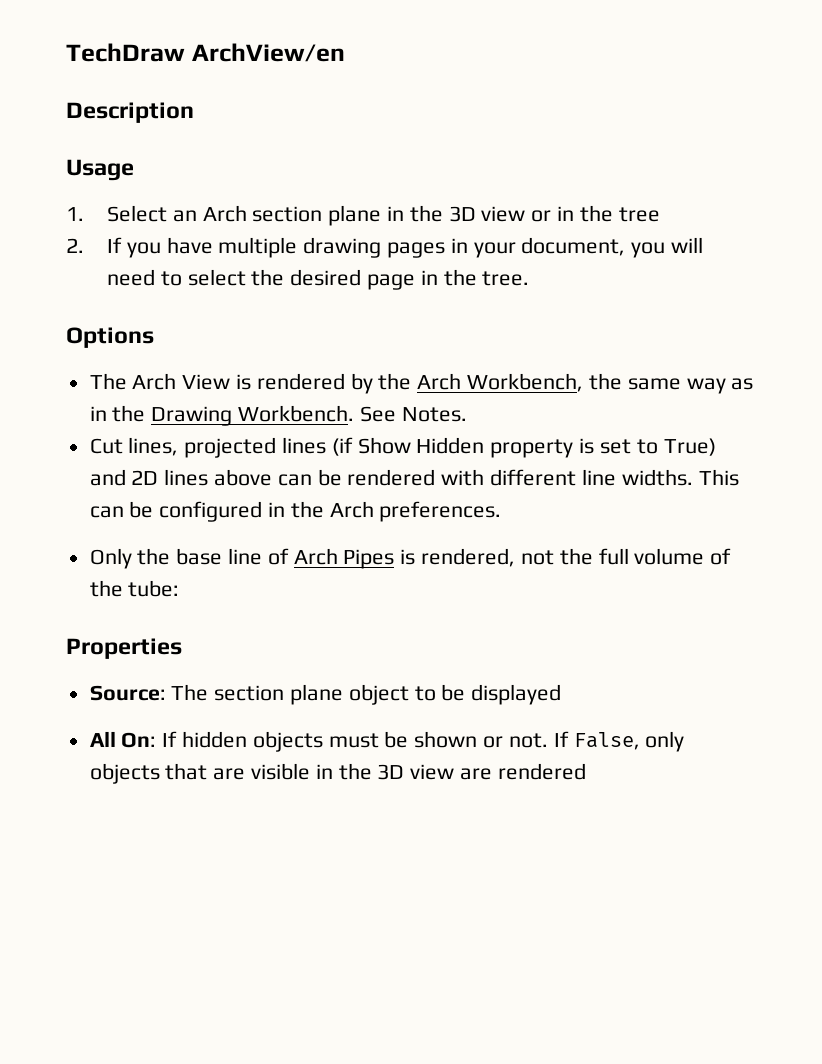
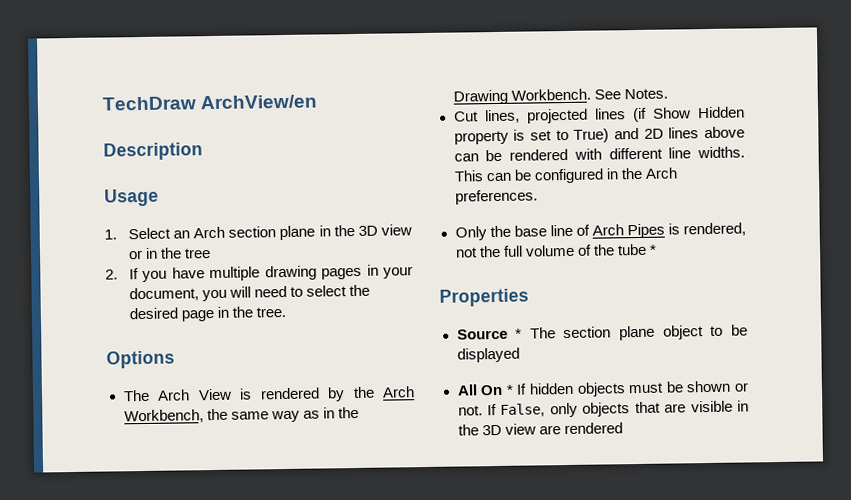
- Only the base line of Arch Pipes is rendered, not the full volume of the tube:
+ Only the base line of Arch Pipes is rendered, not the full volume of the tube *
- Source: The section plane object to be displayed
+ Source * The section plane object to be displayed
- All On: If hidden objects must be shown or not.
+ All On * If hidden objects must be shown or not.

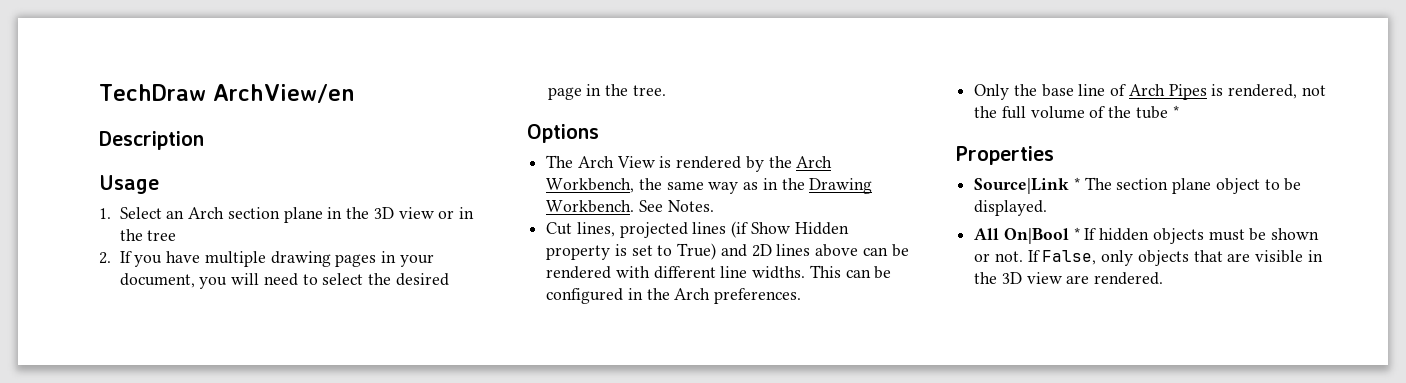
- Source * The section plane object to be displayed
+ Source|Link * The section plane object to be displayed.
- All On * If hidden objects must be shown or not.
+ All On|Bool * If hidden objects must be shown or not.
- If False, only objects that are visible in the 3D view are rendered
+ If False, only objects that are visible in the 3D view are rendered.

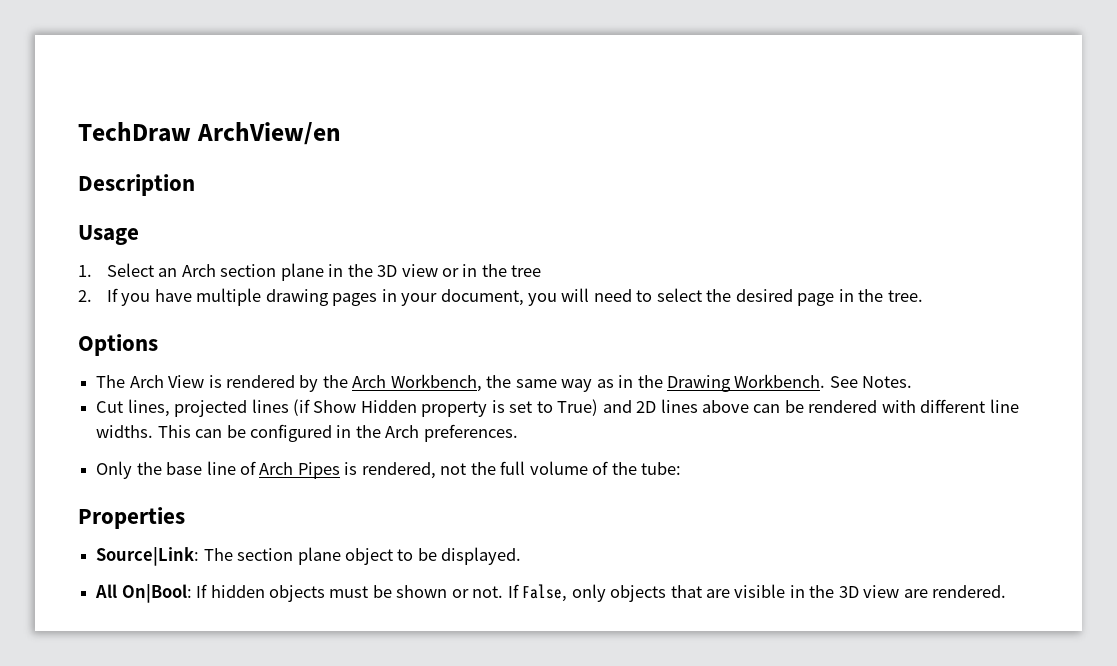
- Only the base line of Arch Pipes is rendered, not the full volume of the tube *
+ Only the base line of Arch Pipes is rendered, not the full volume of the tube:
- Source|Link * The section plane object to be displayed.
+ Source|Link: The section plane object to be displayed.
- All On|Bool * If hidden objects must be shown or not.
+ All On|Bool: If hidden objects must be shown or not.

